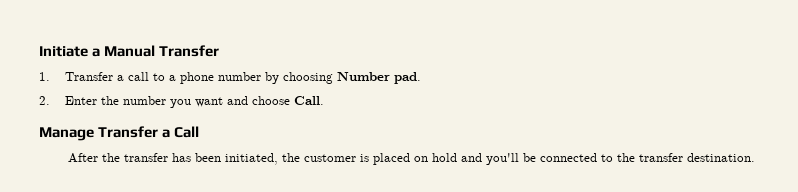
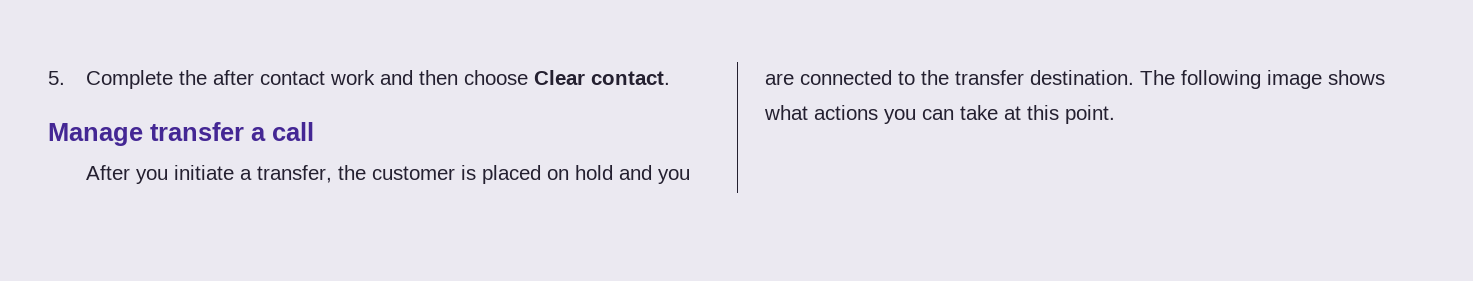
- Initiate a Manual Transfer
- 1. Transfer a call to a phone number by choosing Number pad.
- 2. Enter the number you want and choose Call.
- Manage Transfer a Call
- After the transfer has been initiated, the customer is placed on hold and you'll be connected to the transfer destination.
+ 5. Complete the after contact work and then choose Clear contact.
+ Manage transfer a call
+ After you initiate a transfer, the customer is placed on hold and you are connected to the transfer destination.
+ The following image shows what actions you can take at this point.

